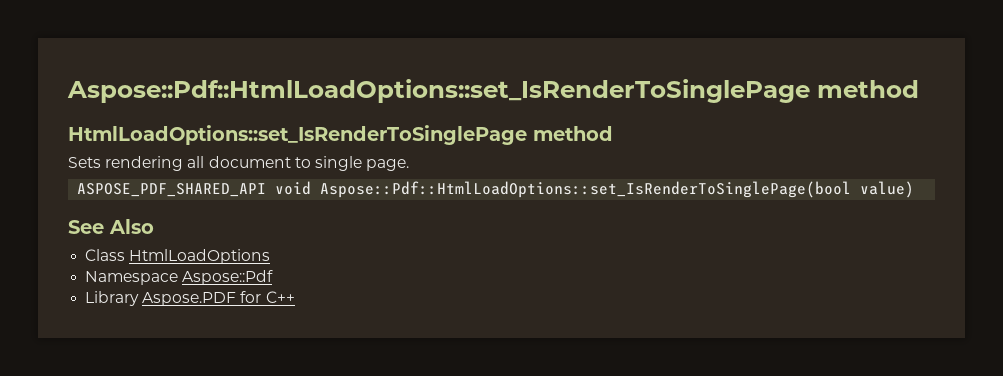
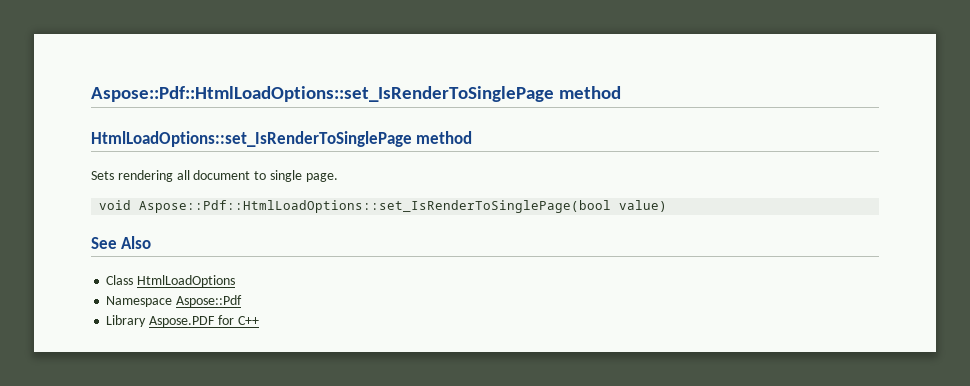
- ASPOSE_PDF_SHARED_API void Aspose::Pdf::HtmlLoadOptions::set_IsRenderToSinglePage(bool value)
+ void Aspose::Pdf::HtmlLoadOptions::set_IsRenderToSinglePage(bool value)

